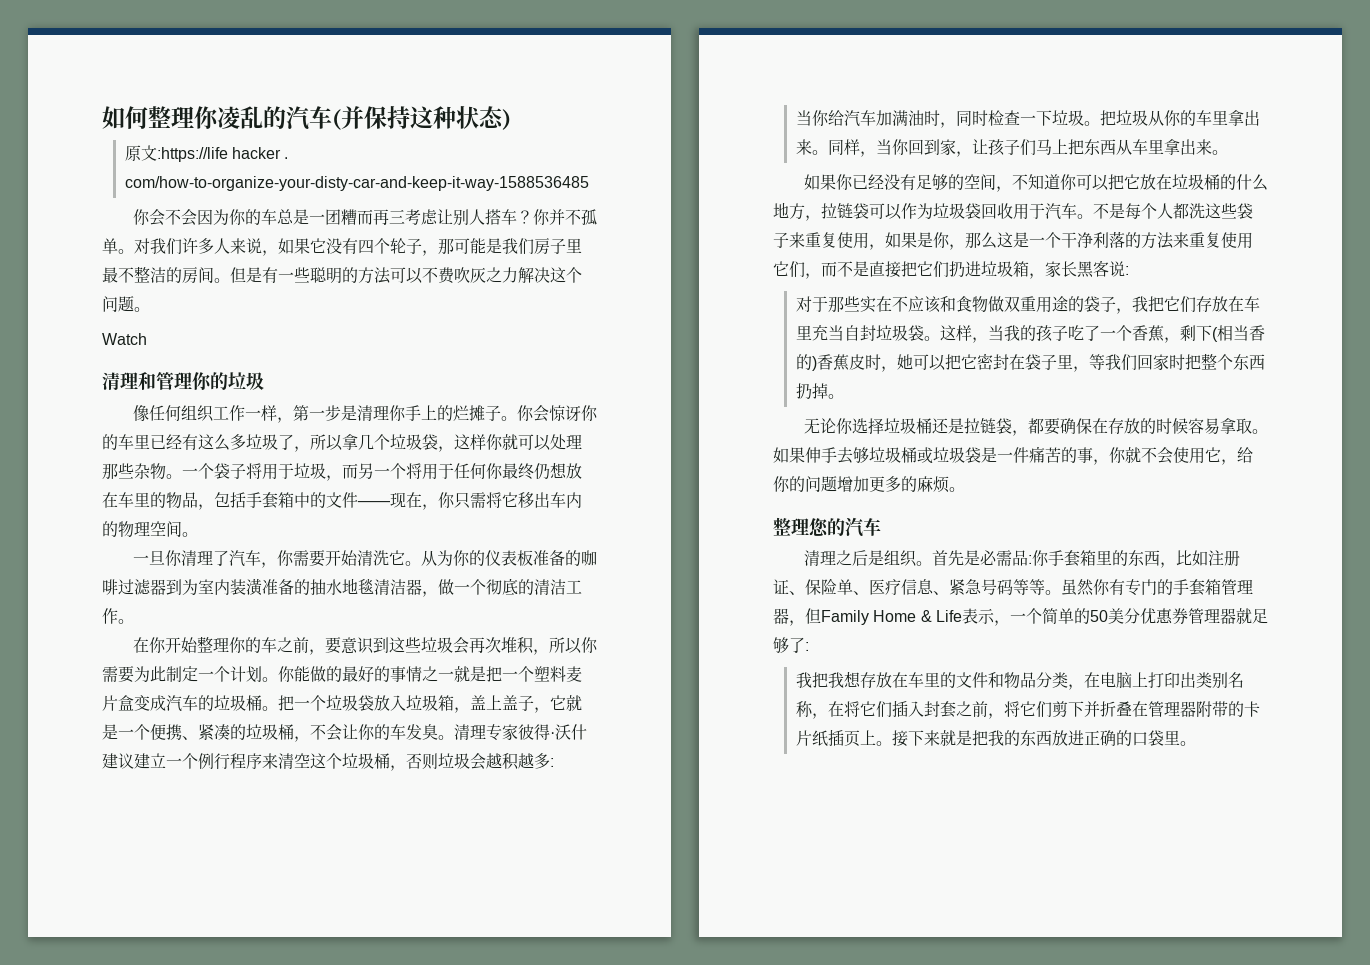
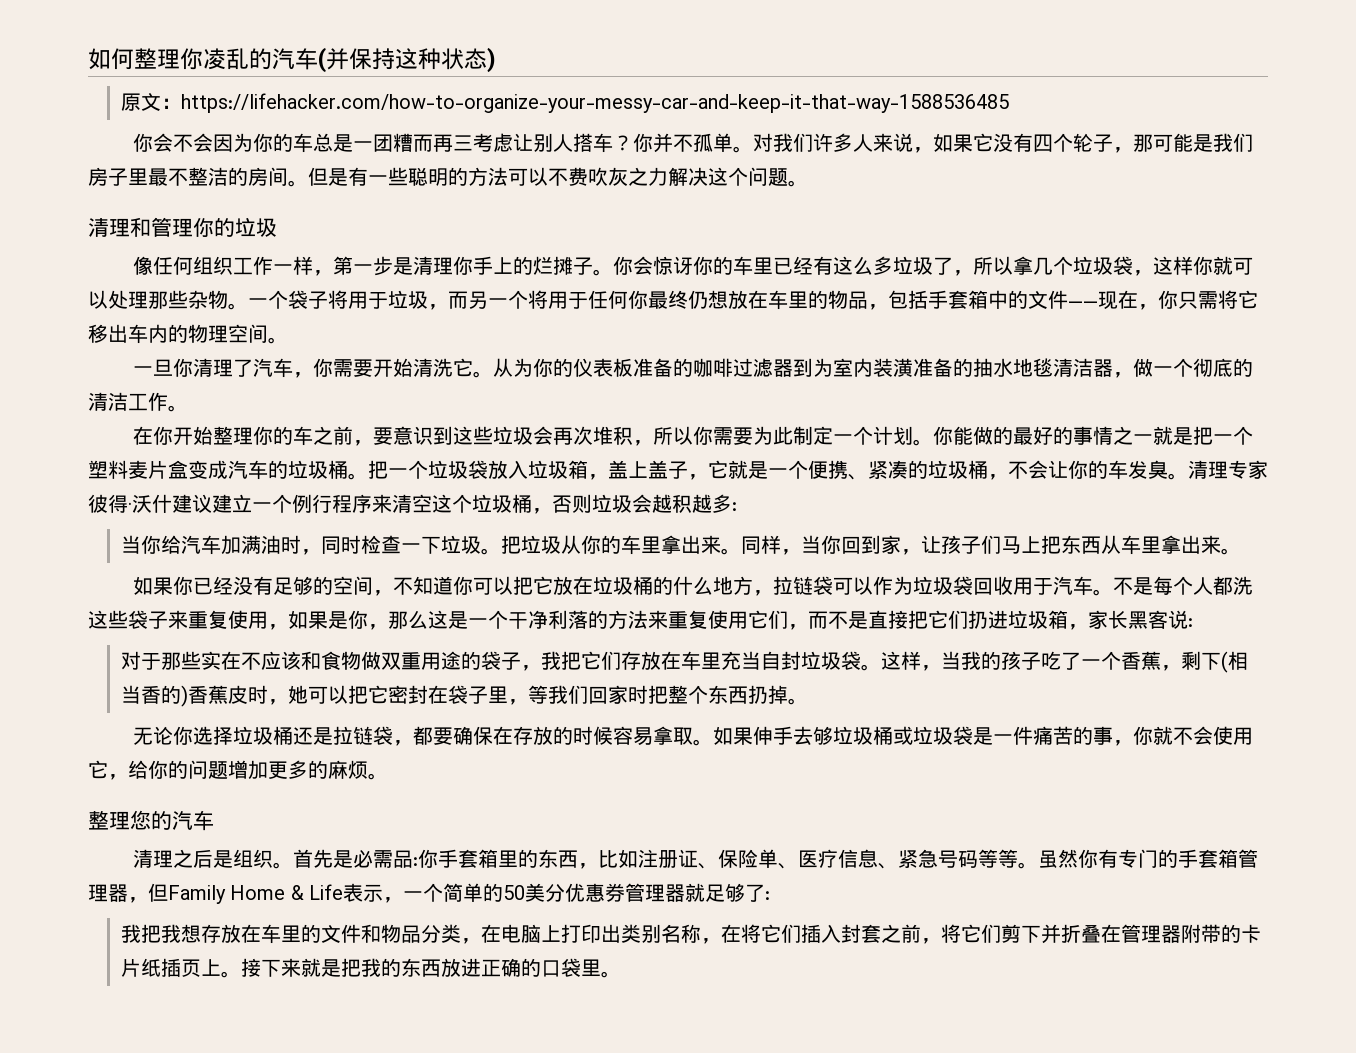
- 原文:https://life hacker . com/how-to-organize-your-disty-car-and-keep-it-way-1588536485
+ 原文：https://lifehacker.com/how-to-organize-your-messy-car-and-keep-it-that-way-1588536485
- Watch

